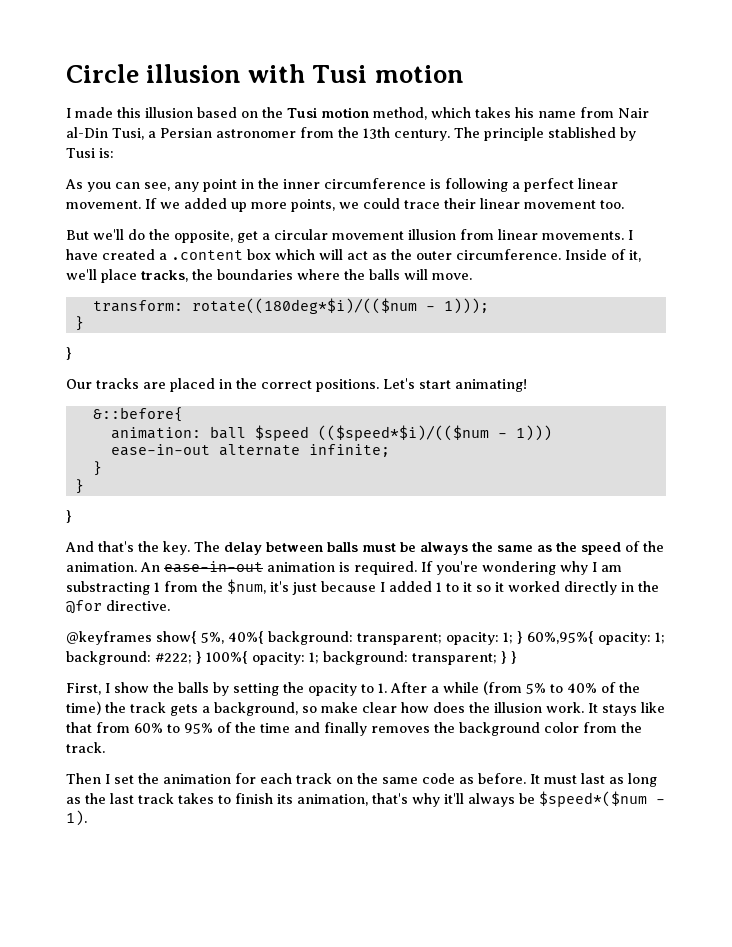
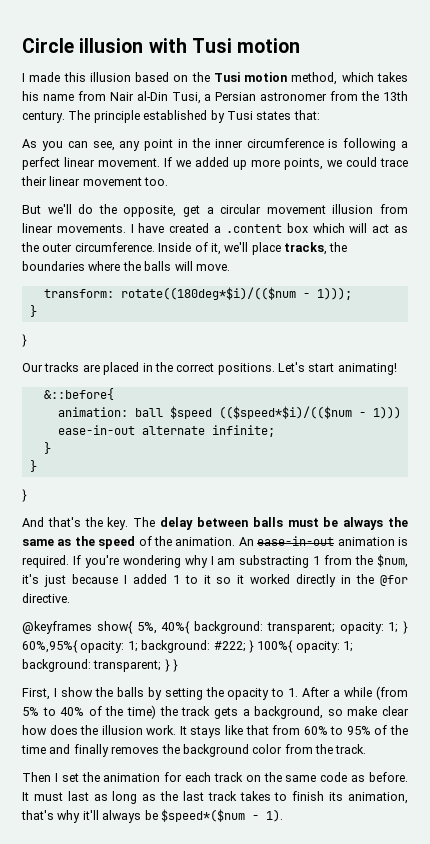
- The principle stablished by Tusi is:
+ The principle established by Tusi states that:

